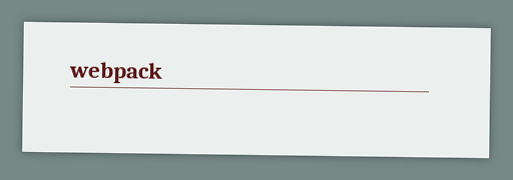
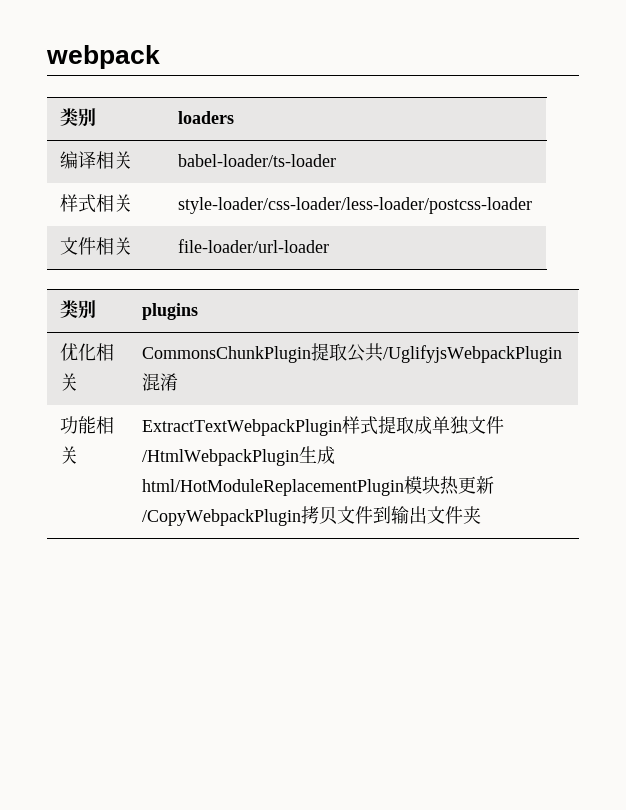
+ 类别 | loaders
+ 编译相关 | babel-loader/ts-loader
+ 样式相关 | style-loader/css-loader/less-loader/postcss-loader
+ 文件相关 | file-loader/url-loader
+ 类别 | plugins
+ 优化相关 | CommonsChunkPlugin提取公共/UglifyjsWebpackPlugin混淆
+ 功能相关 | ExtractTextWebpackPlugin样式提取成单独文件/HtmlWebpackPlugin生成html/HotModuleReplacementPlugin模块热更新/CopyWebpackPlugin拷贝文件到输出文件夹

